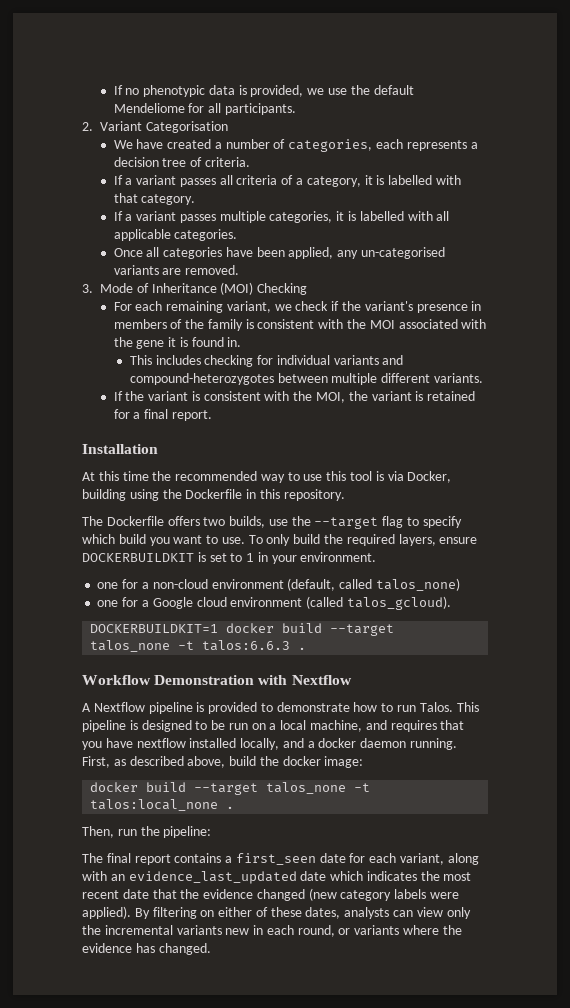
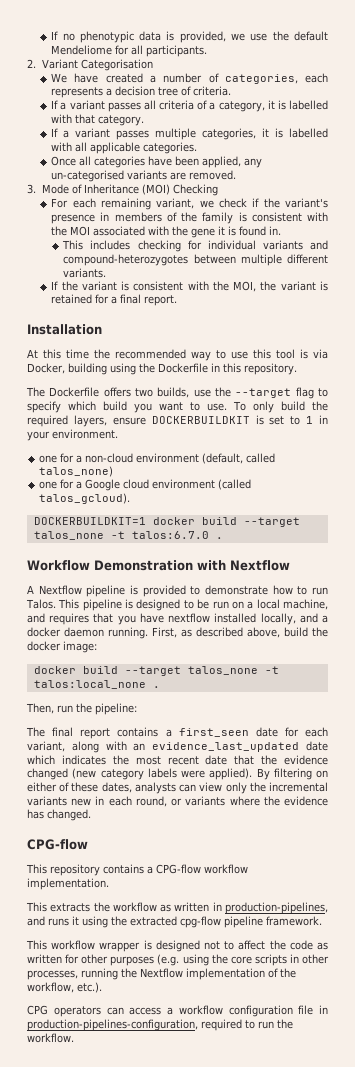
- DOCKERBUILDKIT=1 docker build --target talos_none -t talos:6.6.3 .
+ DOCKERBUILDKIT=1 docker build --target talos_none -t talos:6.7.0 .
  By filtering on either of these dates, analysts can view only the incremental variants new in each round, or variants where the evidence has changed.
+ CPG-flow
+ This repository contains a CPG-flow workflow implementation.
+ This extracts the workflow as written in production-pipelines, and runs it using the extracted cpg-flow pipeline framework.
+ This workflow wrapper is designed not to affect the code as written for other purposes (e.g. using the core scripts in other processes, running the Nextflow implementation of the workflow, etc.).
+ CPG operators can access a workflow configuration file in production-pipelines-configuration, required to run the workflow.

